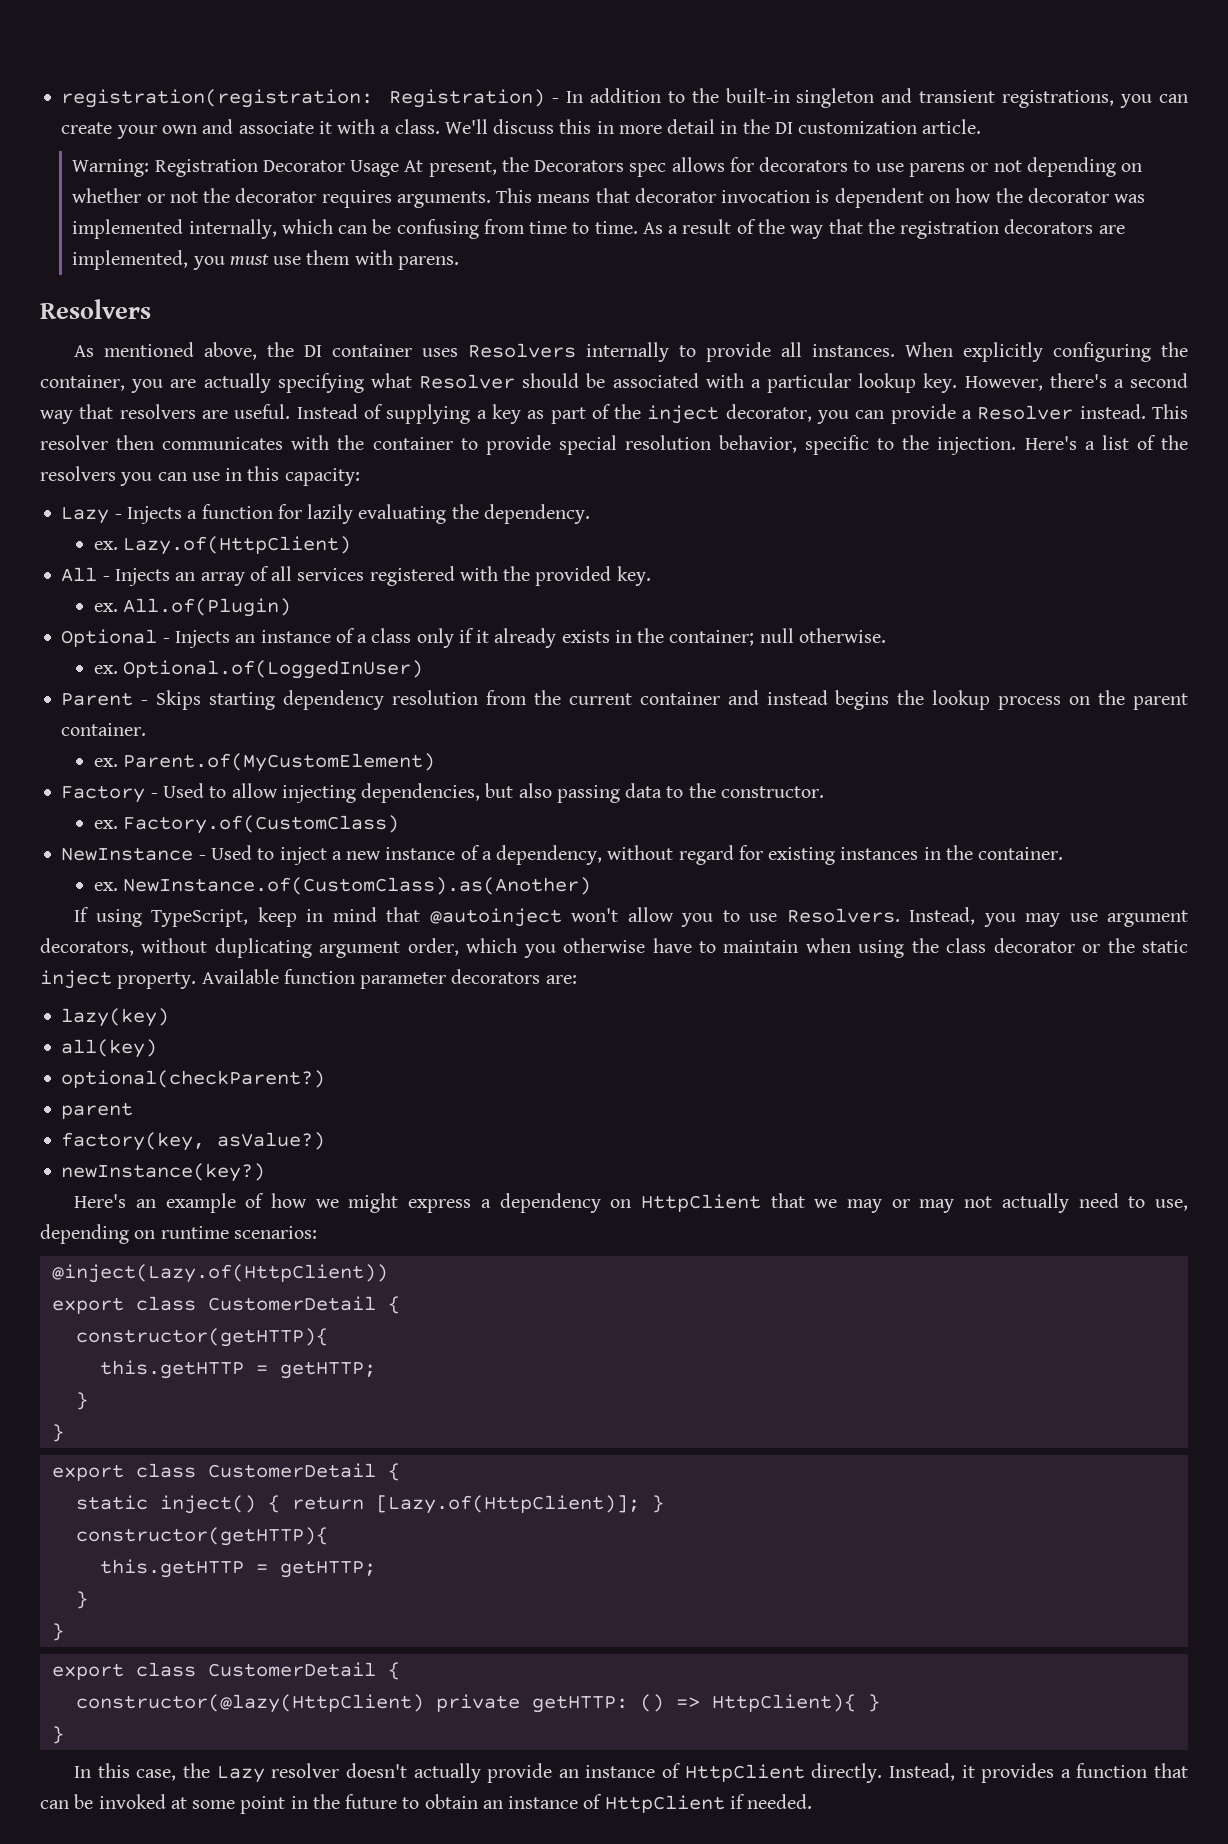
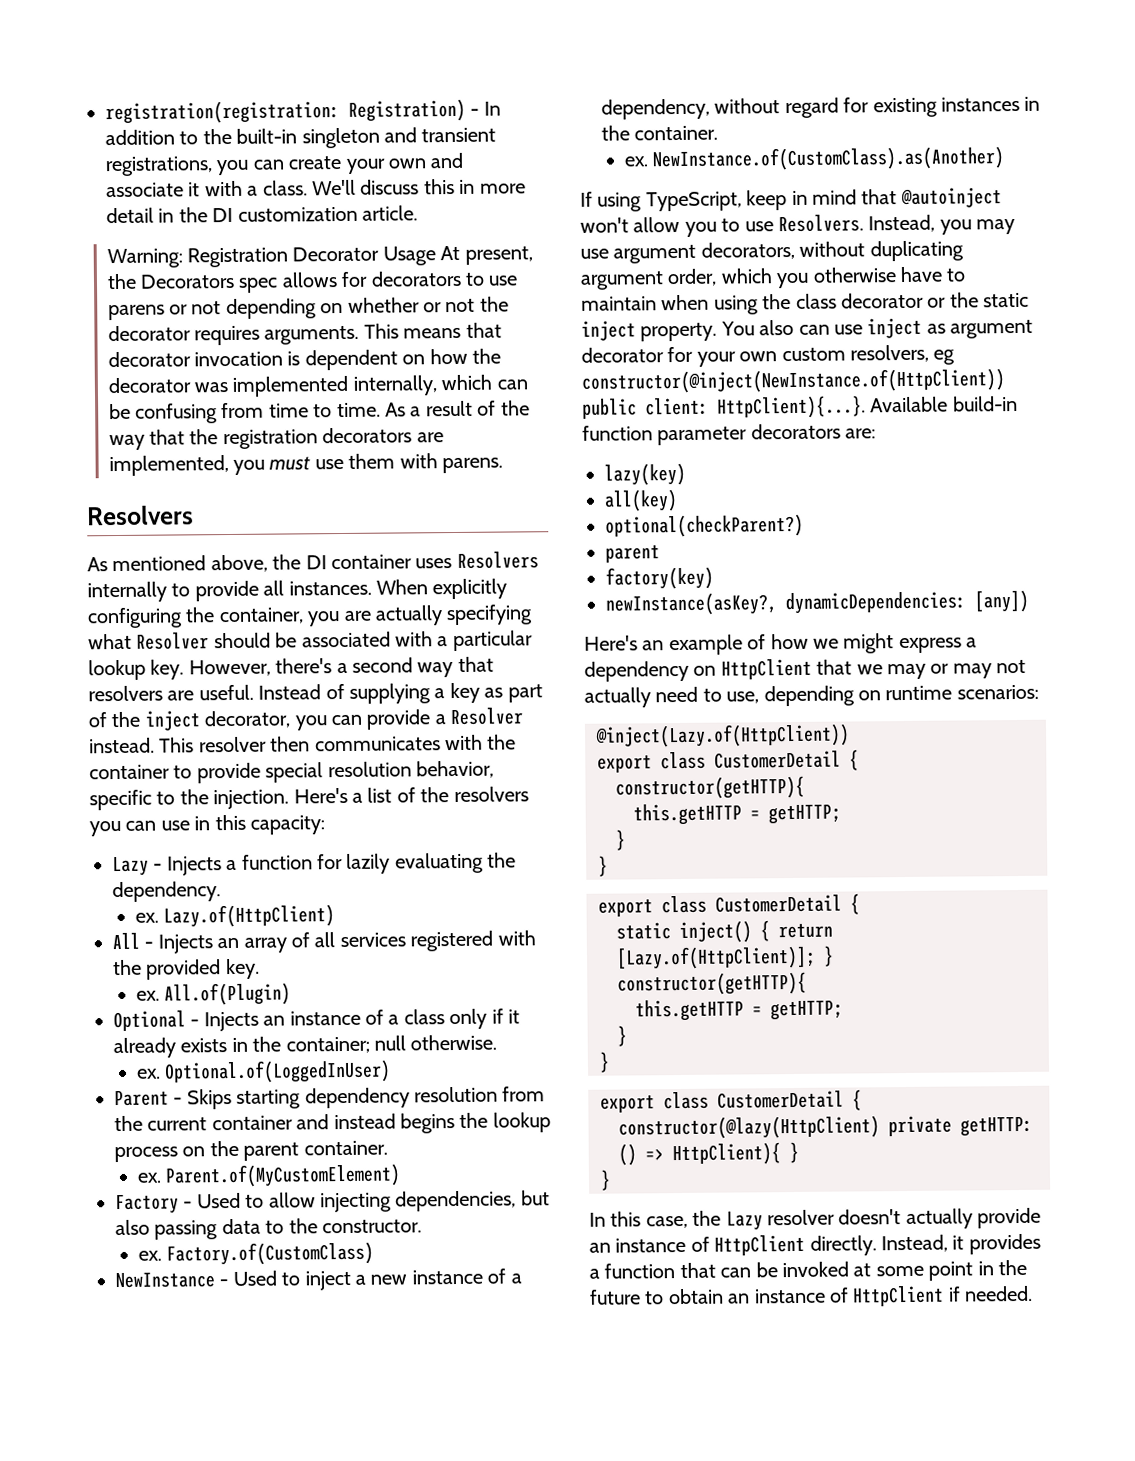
- Available function parameter decorators are:
+ You also can use inject as argument decorator for your own custom resolvers, eg constructor(@inject(NewInstance.of(HttpClient)) public client: HttpClient){...}. Available build-in function parameter decorators are:
- factory(key, asValue?)
- newInstance(key?)
+ factory(key)
+ newInstance(asKey?, dynamicDependencies: [any])

